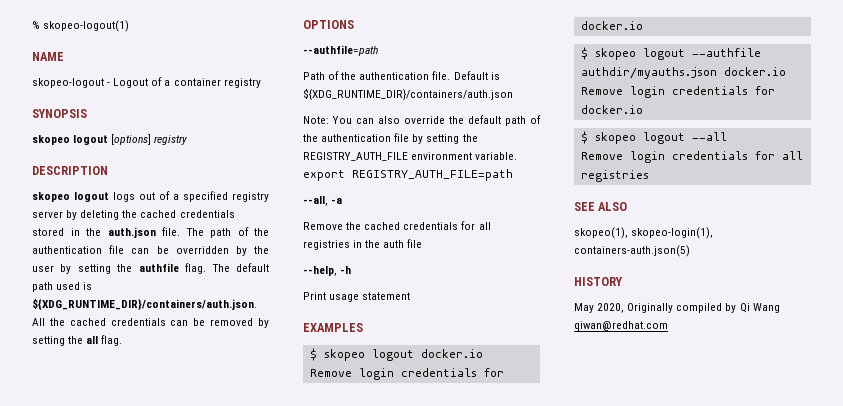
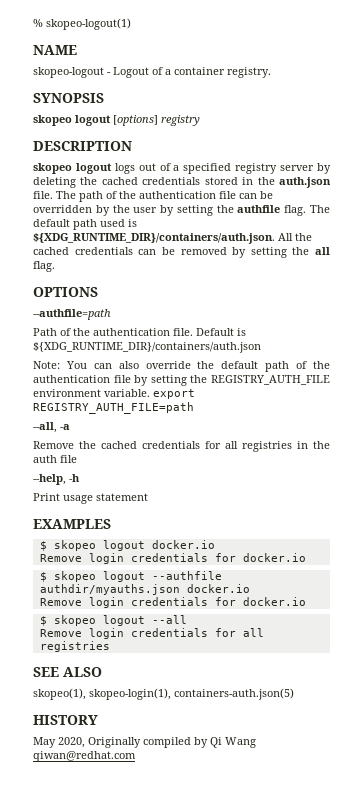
- skopeo-logout - Logout of a container registry
+ skopeo-logout - Logout of a container registry.

